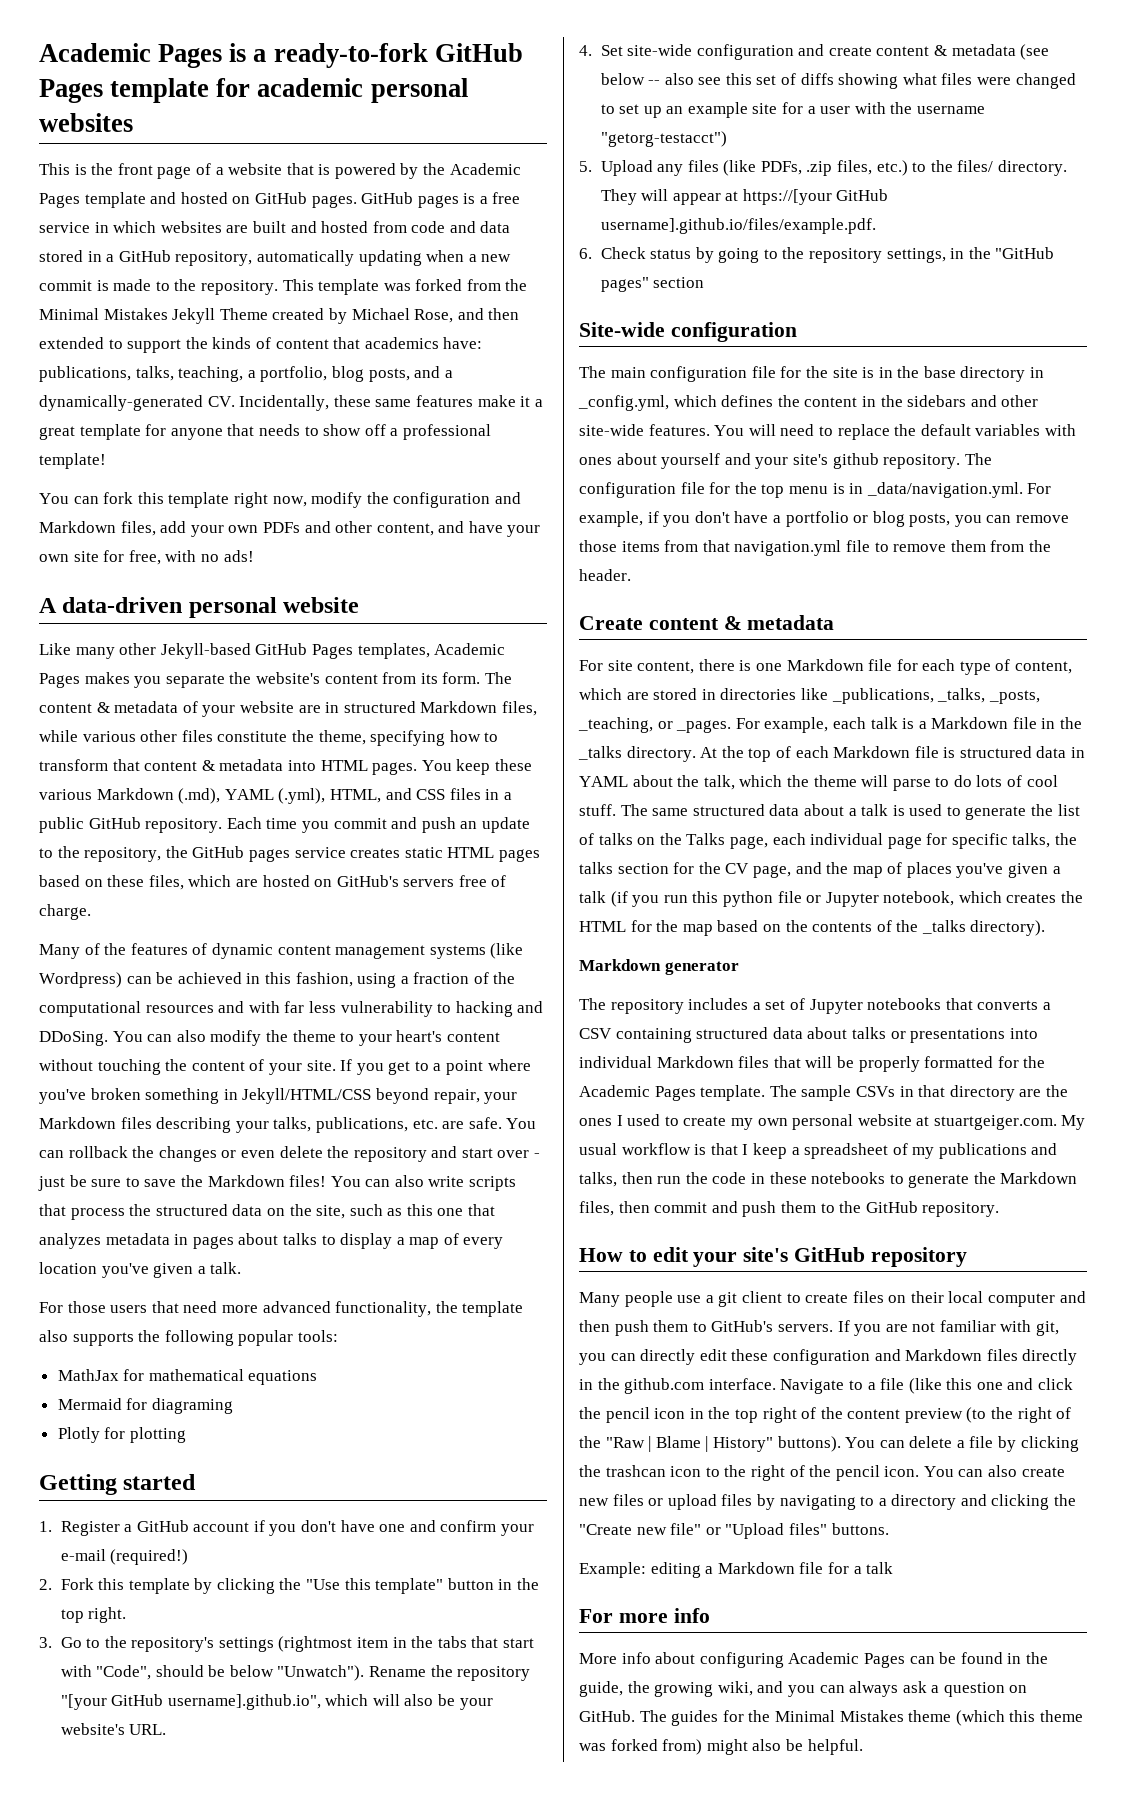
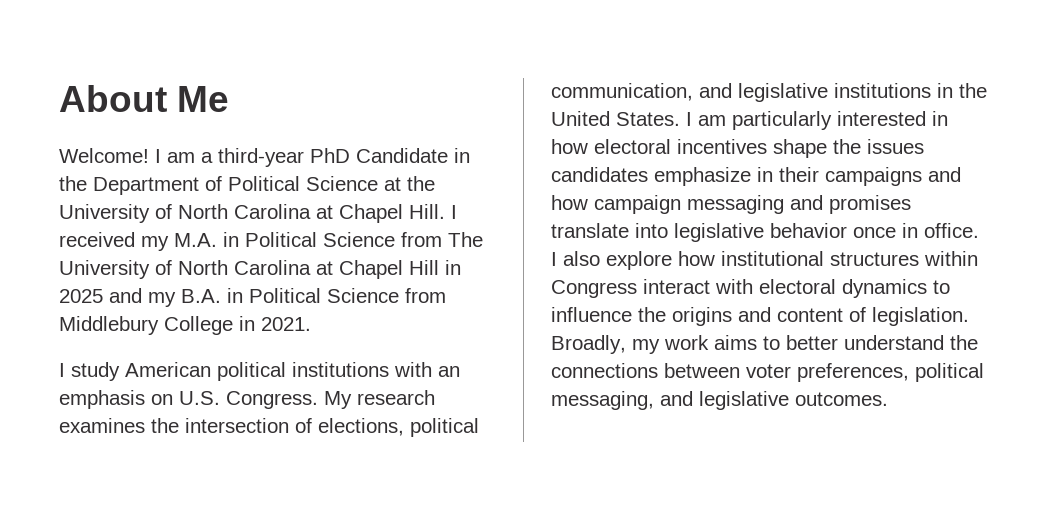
- Academic Pages is a ready-to-fork GitHub Pages template for academic personal websites
- This is the front page of a website that is powered by the Academic Pages template and hosted on GitHub pages. GitHub pages is a free service in which websites are built and hosted from code and data stored in a GitHub repository, automatically updating when a new commit is made to the repository. This template was forked from the Minimal Mistakes Jekyll Theme created by Michael Rose, and then extended to support the kinds of content that academics have: publications, talks, teaching, a portfolio, blog posts, and a dynamically-generated CV. Incidentally, these same features make it a great template for anyone that needs to show off a professional template!
- You can fork this template right now, modify the configuration and Markdown files, add your own PDFs and other content, and have your own site for free, with no ads!
- A data-driven personal website
- Like many other Jekyll-based GitHub Pages templates, Academic Pages makes you separate the website's content from its form. The content & metadata of your website are in structured Markdown files, while various other files constitute the theme, specifying how to transform that content & metadata into HTML pages. You keep these various Markdown (.md), YAML (.yml), HTML, and CSS files in a public GitHub repository. Each time you commit and push an update to the repository, the GitHub pages service creates static HTML pages based on these files, which are hosted on GitHub's servers free of charge.
- Many of the features of dynamic content management systems (like Wordpress) can be achieved in this fashion, using a fraction of the computational resources and with far less vulnerability to hacking and DDoSing. You can also modify the theme to your heart's content without touching the content of your site. If you get to a point where you've broken something in Jekyll/HTML/CSS beyond repair, your Markdown files describing your talks, publications, etc. are safe. You can rollback the changes or even delete the repository and start over - just be sure to save the Markdown files! You can also write scripts that process the structured data on the site, such as this one that analyzes metadata in pages about talks to display a map of every location you've given a talk.
- For those users that need more advanced functionality, the template also supports the following popular tools:
- MathJax for mathematical equations
- Mermaid for diagraming
- Plotly for plotting
- Getting started
- 1. Register a GitHub account if you don't have one and confirm your e-mail (required!)
- 2. Fork this template by clicking the "Use this template" button in the top right.
- 3. Go to the repository's settings (rightmost item in the tabs that start with "Code", should be below "Unwatch"). Rename the repository "[your GitHub username].github.io", which will also be your website's URL.
- 4. Set site-wide configuration and create content & metadata (see below -- also see this set of diffs showing what files were changed to set up an example site for a user with the username "getorg-testacct")
- 5. Upload any files (like PDFs, .zip files, etc.) to the files/ directory. They will appear at https://[your GitHub username].github.io/files/example.pdf.
- 6. Check status by going to the repository settings, in the "GitHub pages" section
- Site-wide configuration
- The main configuration file for the site is in the base directory in _config.yml, which defines the content in the sidebars and other site-wide features. You will need to replace the default variables with ones about yourself and your site's github repository. The configuration file for the top menu is in _data/navigation.yml. For example, if you don't have a portfolio or blog posts, you can remove those items from that navigation.yml file to remove them from the header.
- Create content & metadata
- For site content, there is one Markdown file for each type of content, which are stored in directories like _publications, _talks, _posts, _teaching, or _pages. For example, each talk is a Markdown file in the _talks directory. At the top of each Markdown file is structured data in YAML about the talk, which the theme will parse to do lots of cool stuff. The same structured data about a talk is used to generate the list of talks on the Talks page, each individual page for specific talks, the talks section for the CV page, and the map of places you've given a talk (if you run this python file or Jupyter notebook, which creates the HTML for the map based on the contents of the _talks directory).
- Markdown generator
- The repository includes a set of Jupyter notebooks that converts a CSV containing structured data about talks or presentations into individual Markdown files that will be properly formatted for the Academic Pages template. The sample CSVs in that directory are the ones I used to create my own personal website at stuartgeiger.com. My usual workflow is that I keep a spreadsheet of my publications and talks, then run the code in these notebooks to generate the Markdown files, then commit and push them to the GitHub repository.
- How to edit your site's GitHub repository
- Many people use a git client to create files on their local computer and then push them to GitHub's servers. If you are not familiar with git, you can directly edit these configuration and Markdown files directly in the github.com interface. Navigate to a file (like this one and click the pencil icon in the top right of the content preview (to the right of the "Raw | Blame | History" buttons). You can delete a file by clicking the trashcan icon to the right of the pencil icon. You can also create new files or upload files by navigating to a directory and clicking the "Create new file" or "Upload files" buttons.
- Example: editing a Markdown file for a talk
- For more info
- More info about configuring Academic Pages can be found in the guide, the growing wiki, and you can always ask a question on GitHub. The guides for the Minimal Mistakes theme (which this theme was forked from) might also be helpful.
+ About Me
+ Welcome! I am a third-year PhD Candidate in the Department of Political Science at the University of North Carolina at Chapel Hill. I received my M.A. in Political Science from The University of North Carolina at Chapel Hill in 2025 and my B.A. in Political Science from Middlebury College in 2021.
+ I study American political institutions with an emphasis on U.S. Congress. My research examines the intersection of elections, political communication, and legislative institutions in the United States. I am particularly interested in how electoral incentives shape the issues candidates emphasize in their campaigns and how campaign messaging and promises translate into legislative behavior once in office. I also explore how institutional structures within Congress interact with electoral dynamics to influence the origins and content of legislation. Broadly, my work aims to better understand the connections between voter preferences, political messaging, and legislative outcomes.

